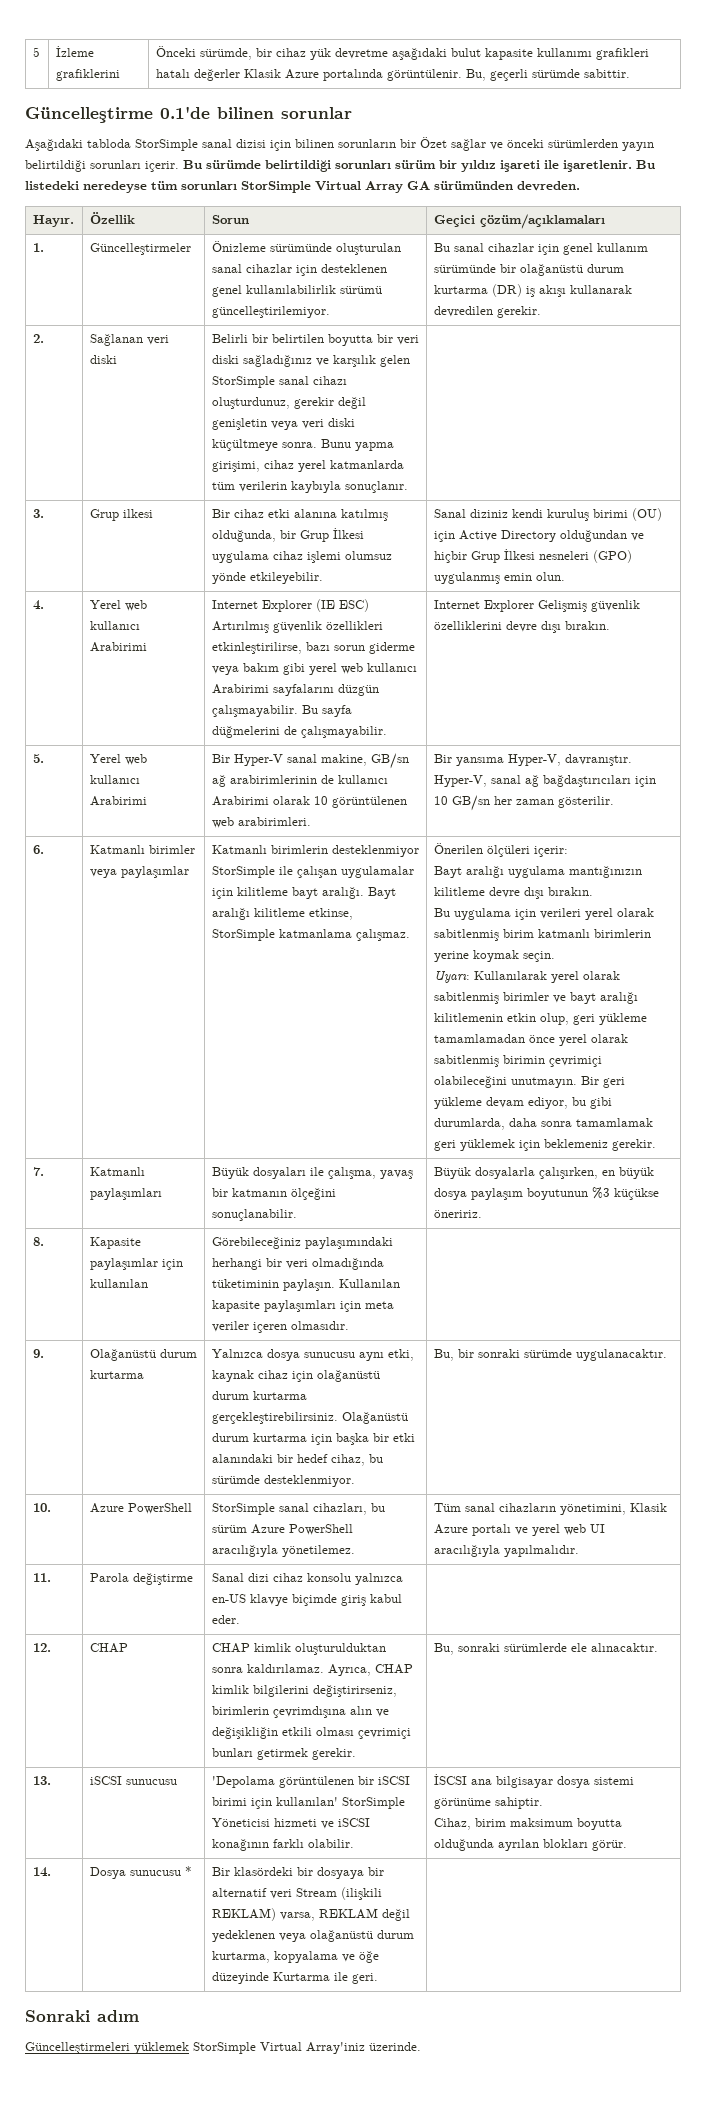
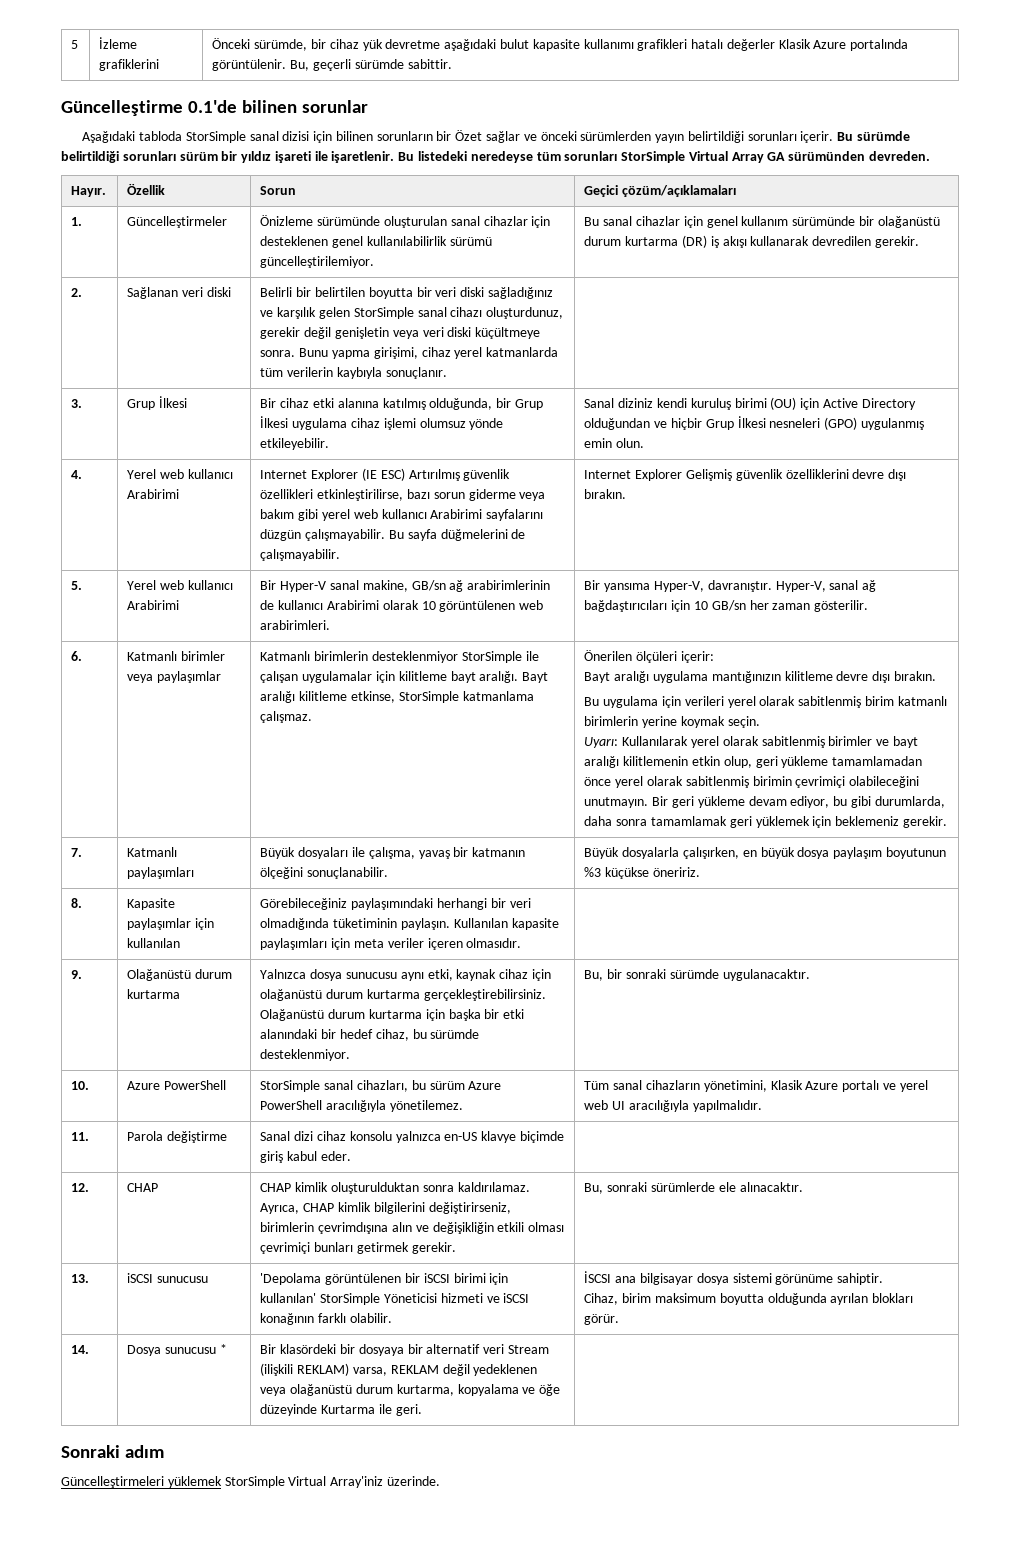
- 3. | Grup ilkesi | Bir cihaz etki alanına katılmış olduğunda, bir Grup İlkesi uygulama cihaz işlemi olumsuz yönde etkileyebilir. | Sanal diziniz kendi kuruluş birimi (OU) için Active Directory olduğundan ve hiçbir Grup İlkesi nesneleri (GPO) uygulanmış emin olun.
+ 3. | Grup İlkesi | Bir cihaz etki alanına katılmış olduğunda, bir Grup İlkesi uygulama cihaz işlemi olumsuz yönde etkileyebilir. | Sanal diziniz kendi kuruluş birimi (OU) için Active Directory olduğundan ve hiçbir Grup İlkesi nesneleri (GPO) uygulanmış emin olun.

